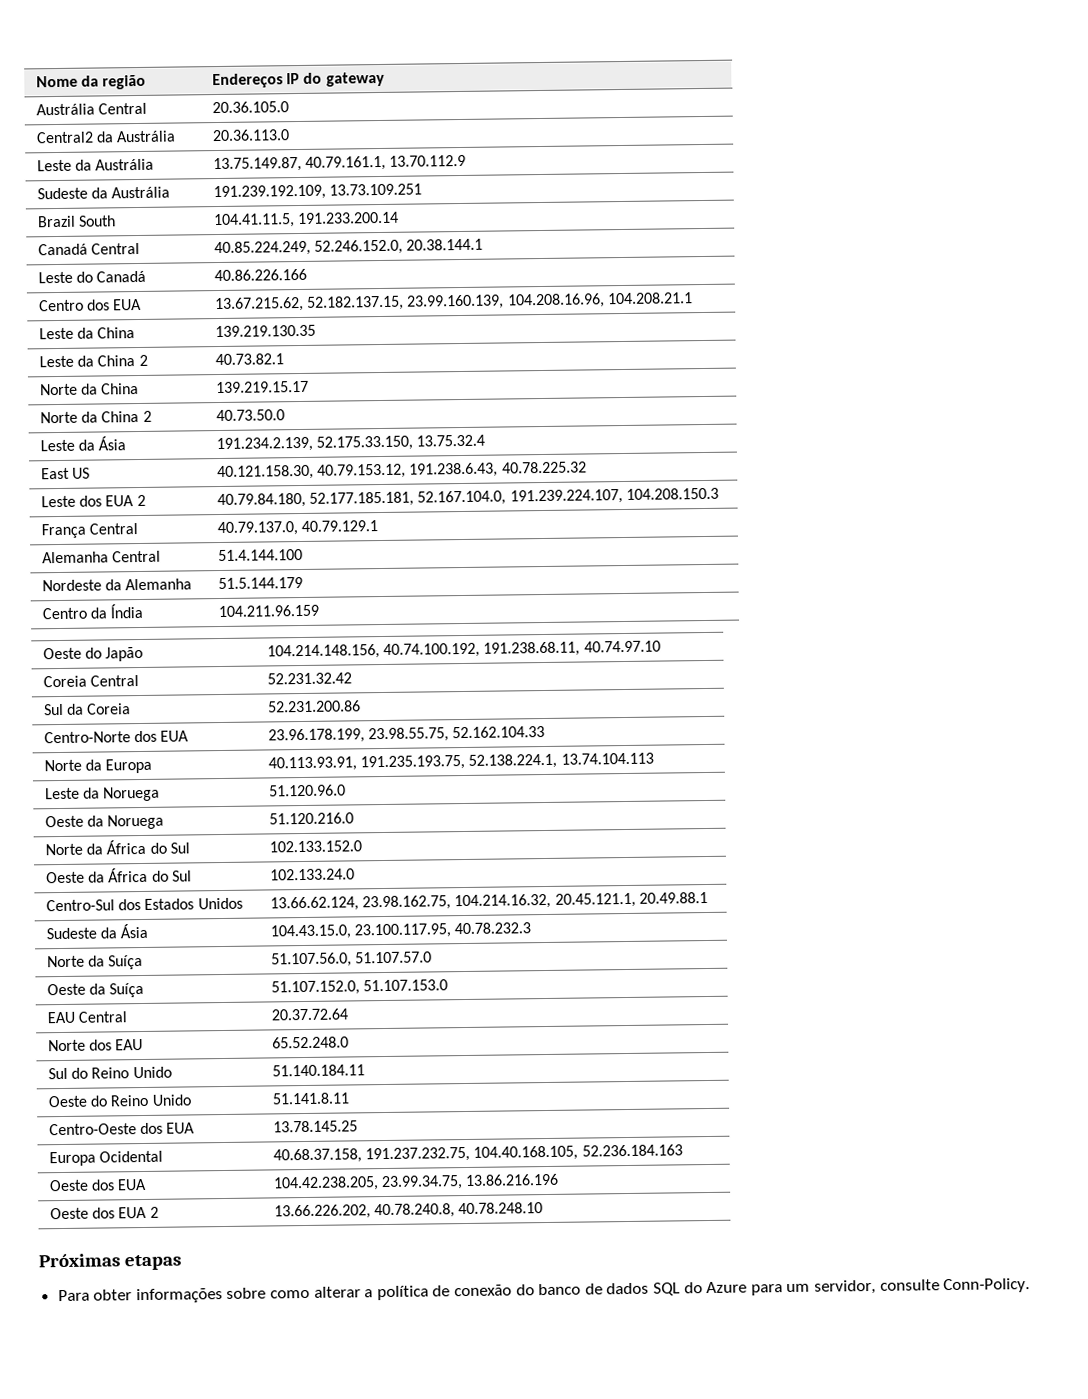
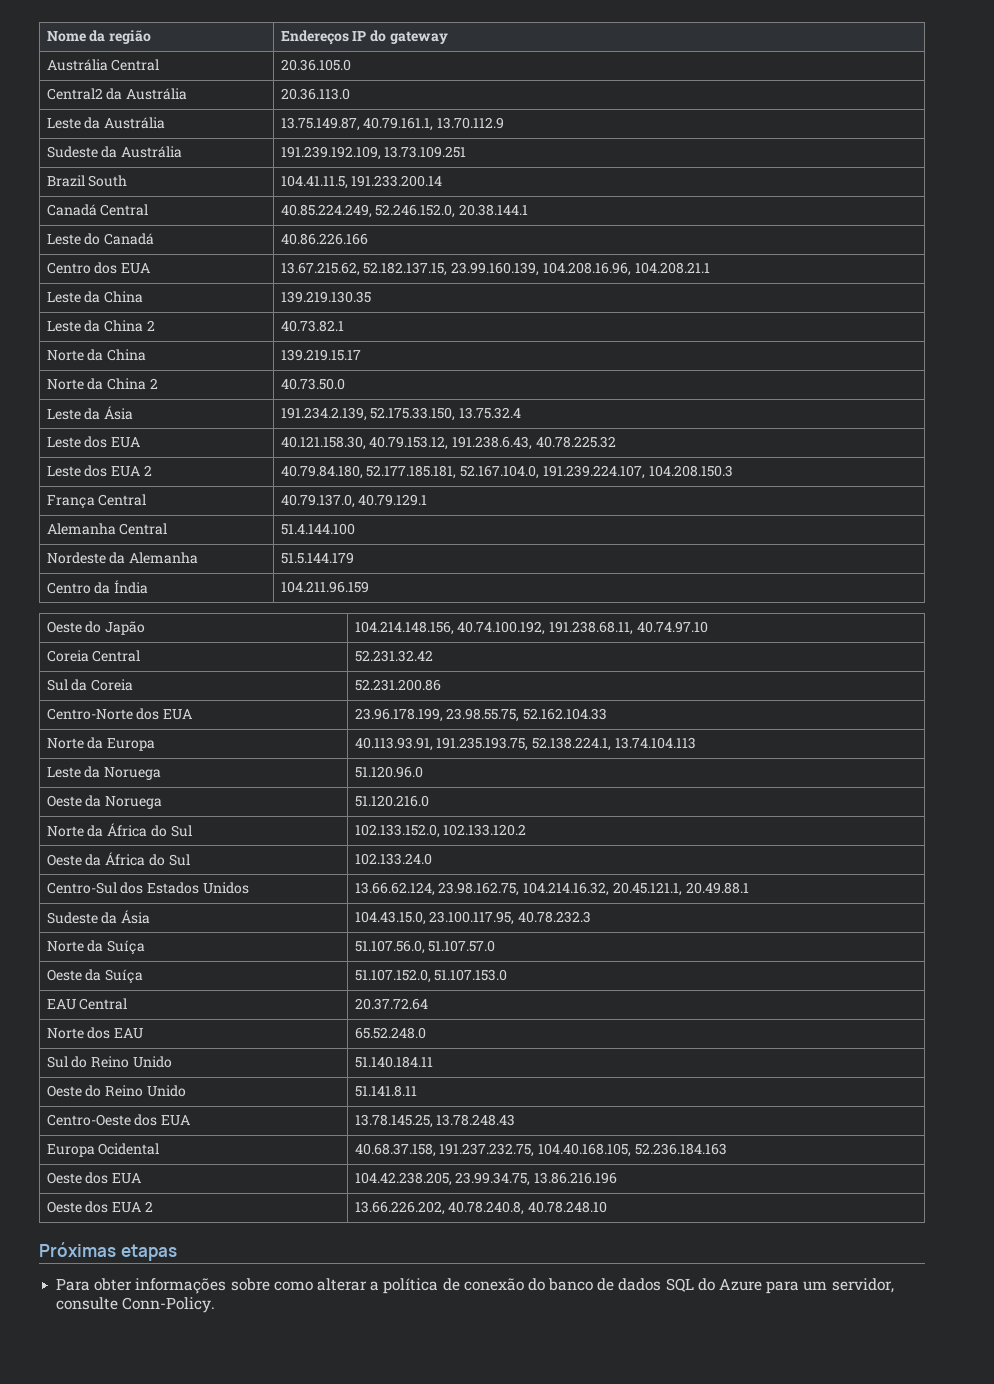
- East US | 40.121.158.30, 40.79.153.12, 191.238.6.43, 40.78.225.32
+ Leste dos EUA | 40.121.158.30, 40.79.153.12, 191.238.6.43, 40.78.225.32
- Norte da África do Sul | 102.133.152.0
+ Norte da África do Sul | 102.133.152.0, 102.133.120.2
- Centro-Oeste dos EUA | 13.78.145.25
+ Centro-Oeste dos EUA | 13.78.145.25, 13.78.248.43

